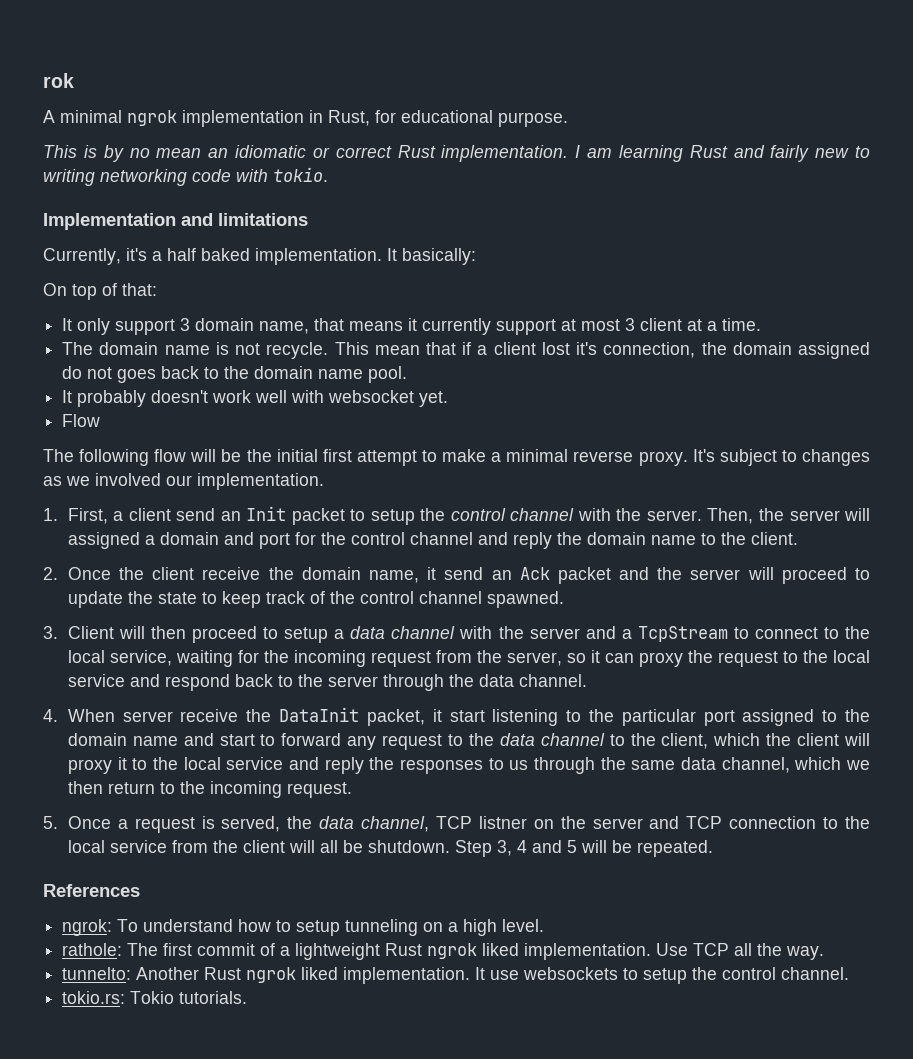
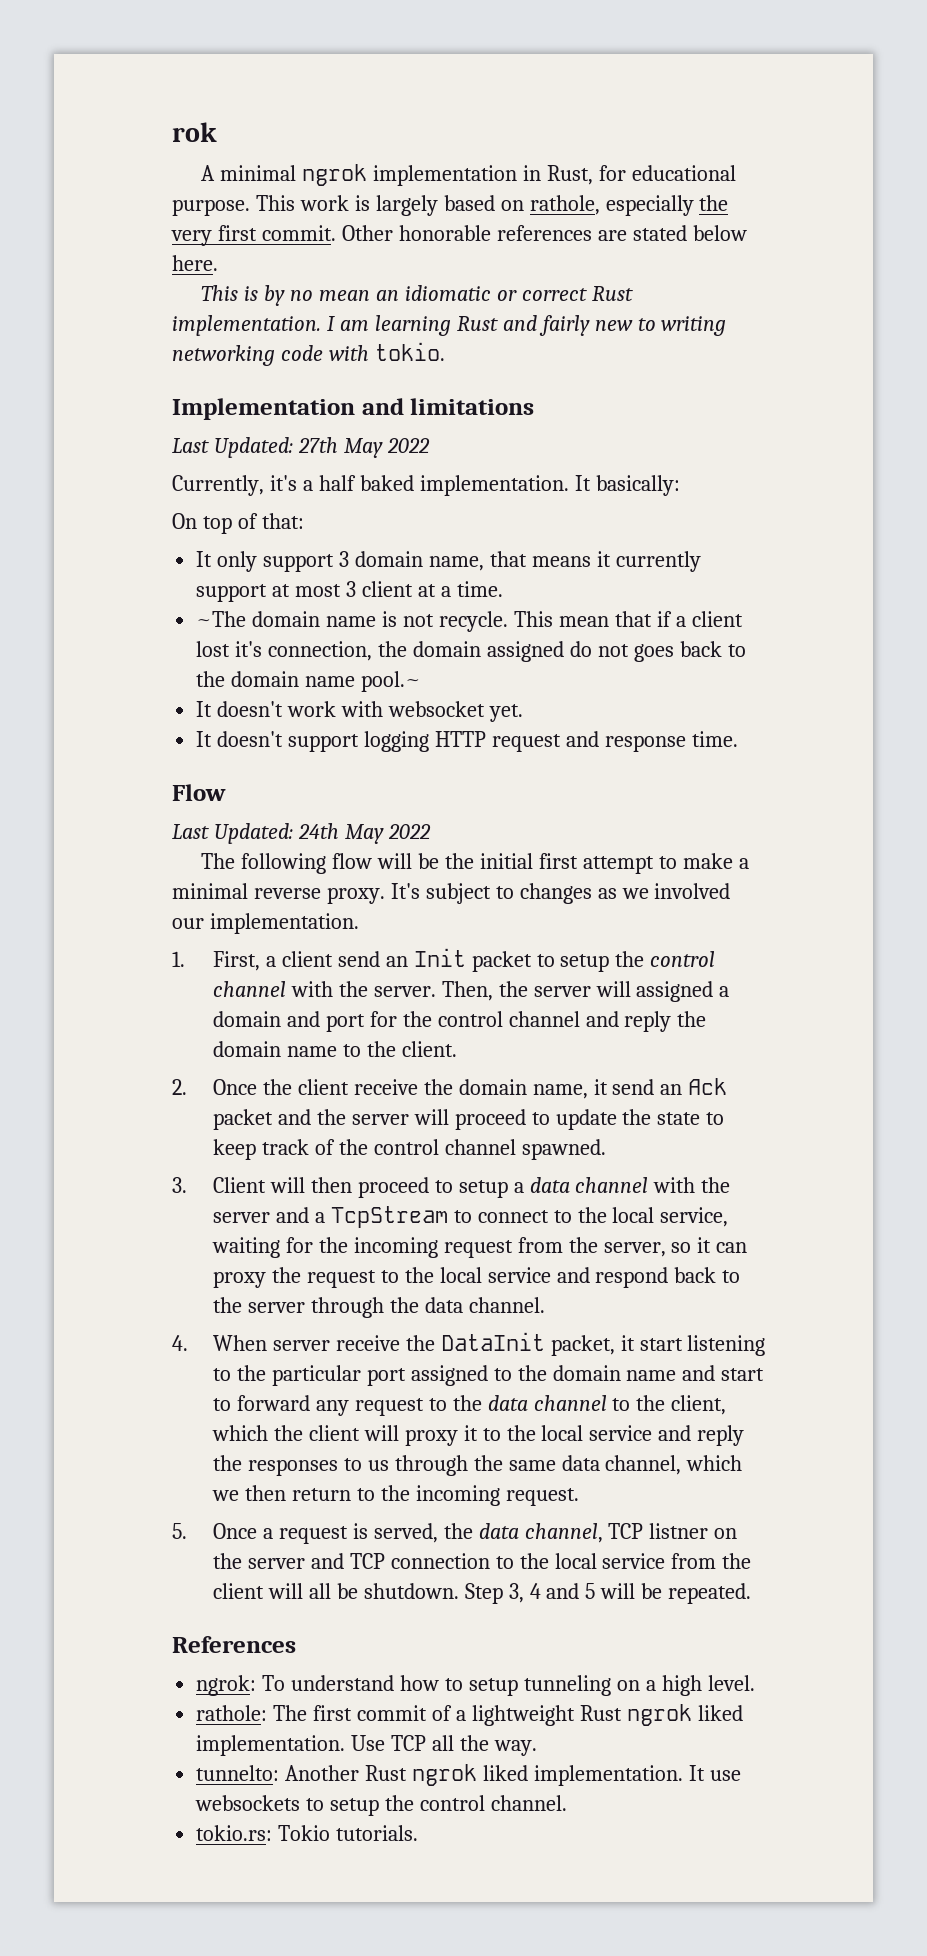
+ This work is largely based on rathole, especially the very first commit. Other honorable references are stated below here.
+ Last Updated: 27th May 2022
- The domain name is not recycle.
+ ~The domain name is not recycle.
- This mean that if a client lost it's connection, the domain assigned do not goes back to the domain name pool.
- It probably doesn't work well with websocket yet.
+ This mean that if a client lost it's connection, the domain assigned do not goes back to the domain name pool.~
+ It doesn't work with websocket yet.
+ It doesn't support logging HTTP request and response time.
  Flow
+ Last Updated: 24th May 2022

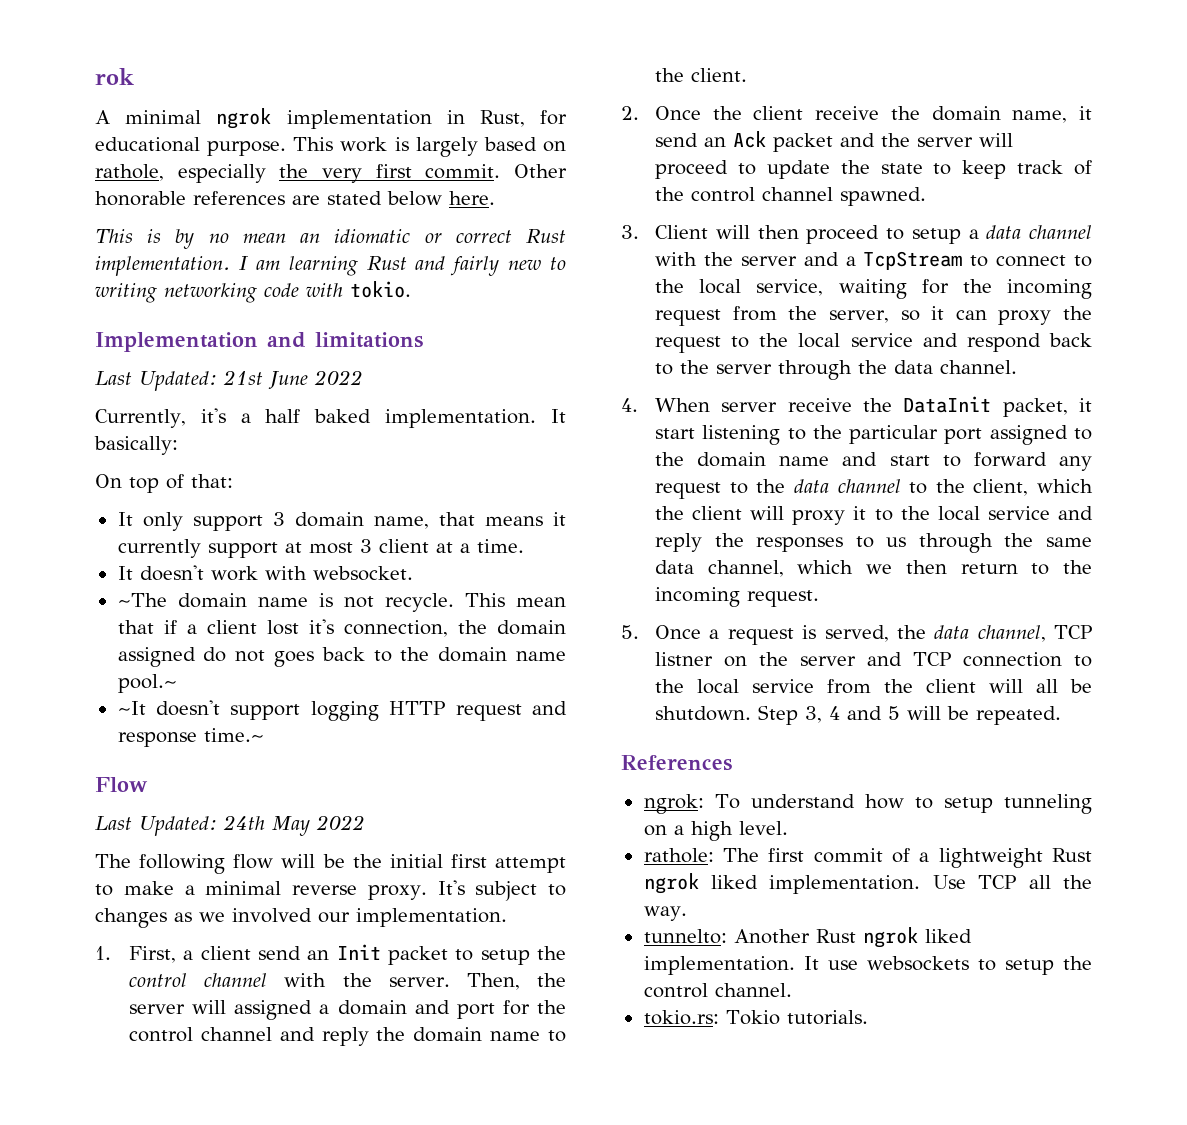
- Last Updated: 27th May 2022
+ Last Updated: 21st June 2022
+ It doesn't work with websocket.
- It doesn't work with websocket yet.
- It doesn't support logging HTTP request and response time.
+ ~It doesn't support logging HTTP request and response time.~

